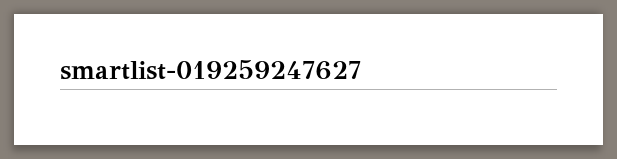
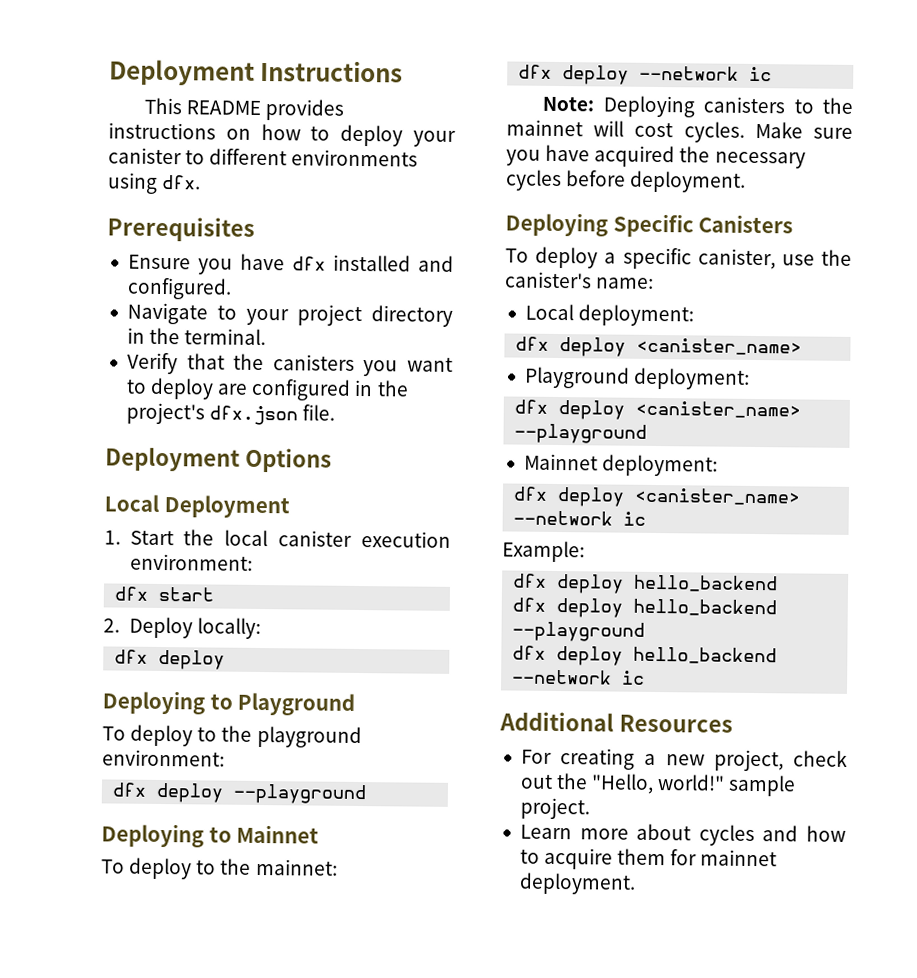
- smartlist-019259247627
+ Deployment Instructions
+ This README provides instructions on how to deploy your canister to different environments using dfx.
+ Prerequisites
+ Ensure you have dfx installed and configured.
+ Navigate to your project directory in the terminal.
+ Verify that the canisters you want to deploy are configured in the project's dfx.json file.
+ Deployment Options
+ Local Deployment
+ 1. Start the local canister execution environment:
+ dfx start
+ 2. Deploy locally:
+ dfx deploy
+ Deploying to Playground
+ To deploy to the playground environment:
+ dfx deploy --playground
+ Deploying to Mainnet
+ To deploy to the mainnet:
+ dfx deploy --network ic
+ Note: Deploying canisters to the mainnet will cost cycles. Make sure you have acquired the necessary cycles before deployment.
+ Deploying Specific Canisters
+ To deploy a specific canister, use the canister's name:
+ Local deployment:
+ dfx deploy <canister_name>
+ Playground deployment:
+ dfx deploy <canister_name> --playground
+ Mainnet deployment:
+ dfx deploy <canister_name> --network ic
+ Example:
+ dfx deploy hello_backend
+ dfx deploy hello_backend --playground
+ dfx deploy hello_backend --network ic
+ Additional Resources
+ For creating a new project, check out the "Hello, world!" sample project.
+ Learn more about cycles and how to acquire them for mainnet deployment.

